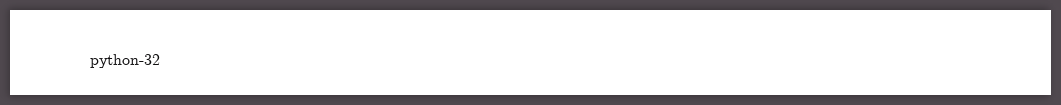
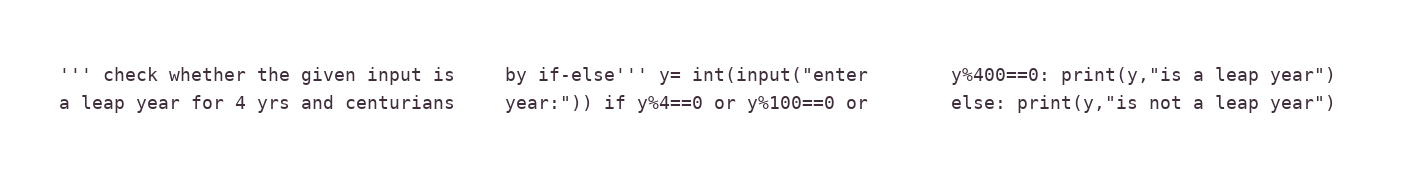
- python-32
+ ''' check whether the given input is a leap year for 4 yrs and centurians by if-else''' y= int(input("enter year:")) if y%4==0 or y%100==0 or y%400==0: print(y,"is a leap year") else: print(y,"is not a leap year")

